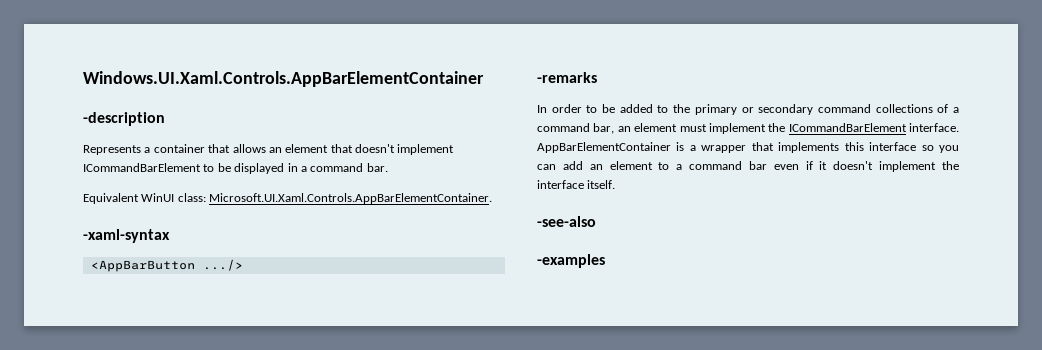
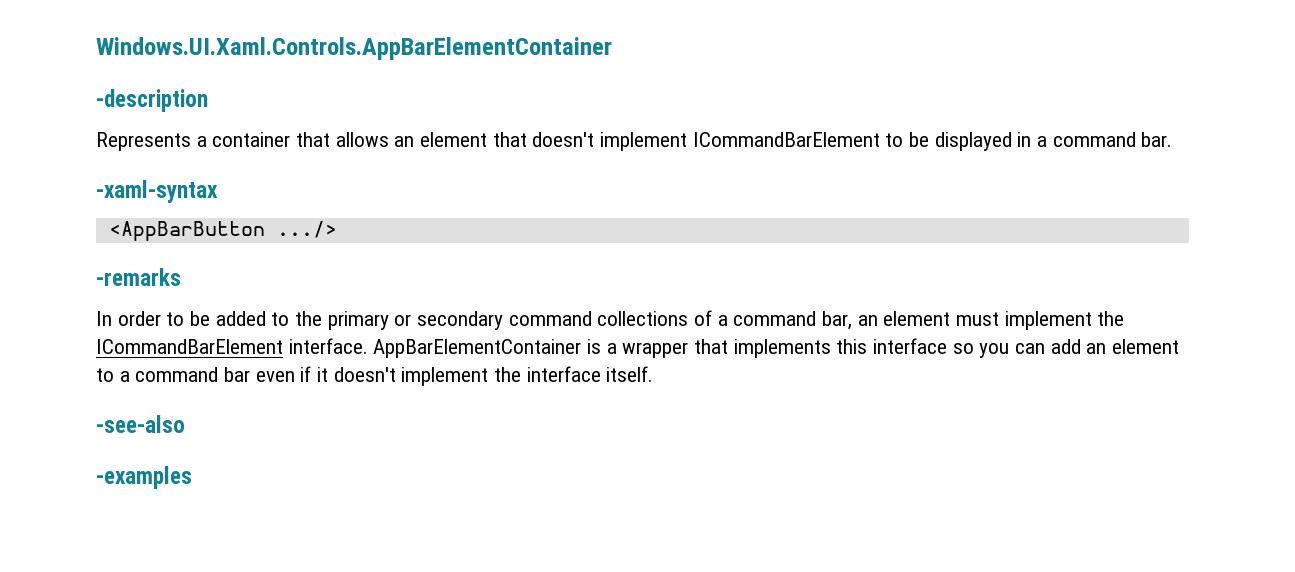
- Equivalent WinUI class: Microsoft.UI.Xaml.Controls.AppBarElementContainer.

